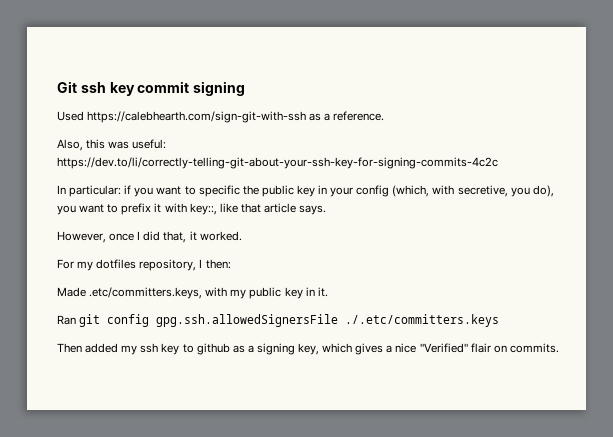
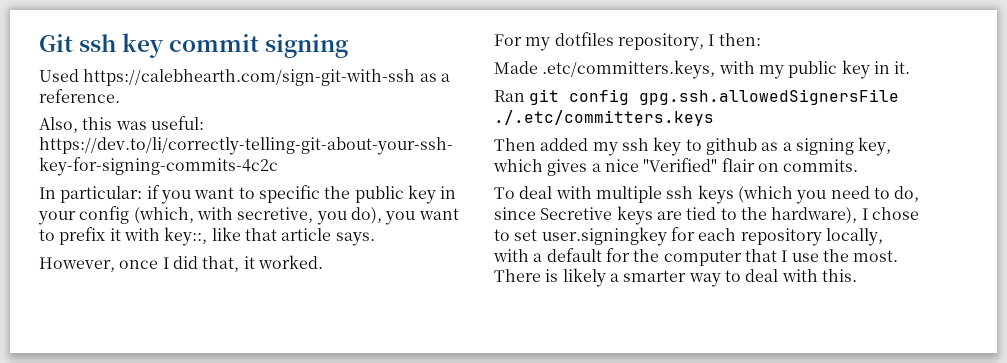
+ To deal with multiple ssh keys (which you need to do, since Secretive keys are tied to the hardware), I chose to set user.signingkey for each repository locally, with a default for the computer that I use the most. There is likely a smarter way to deal with this.

